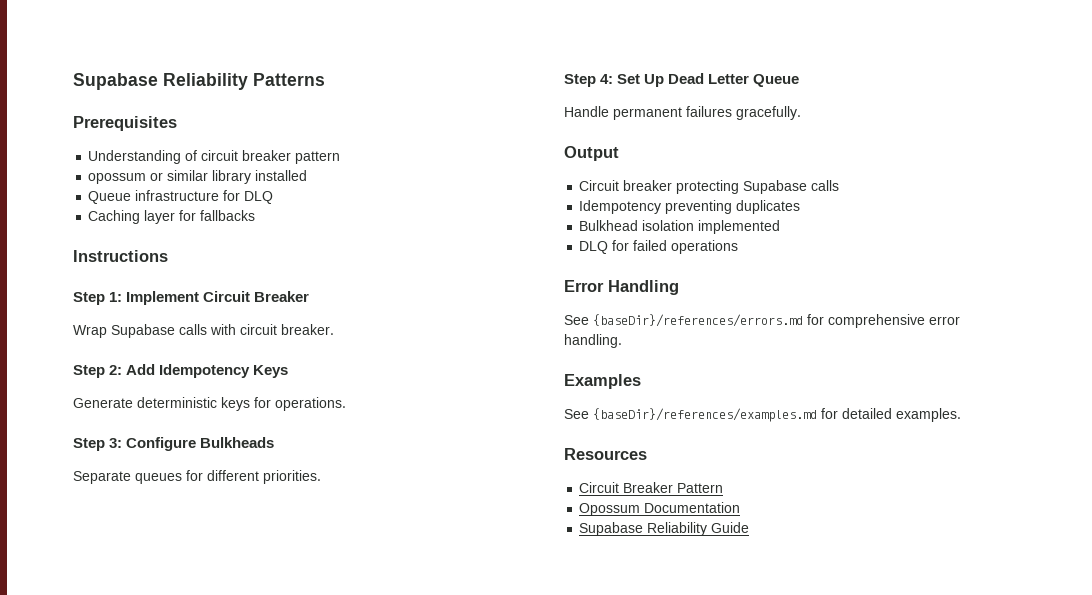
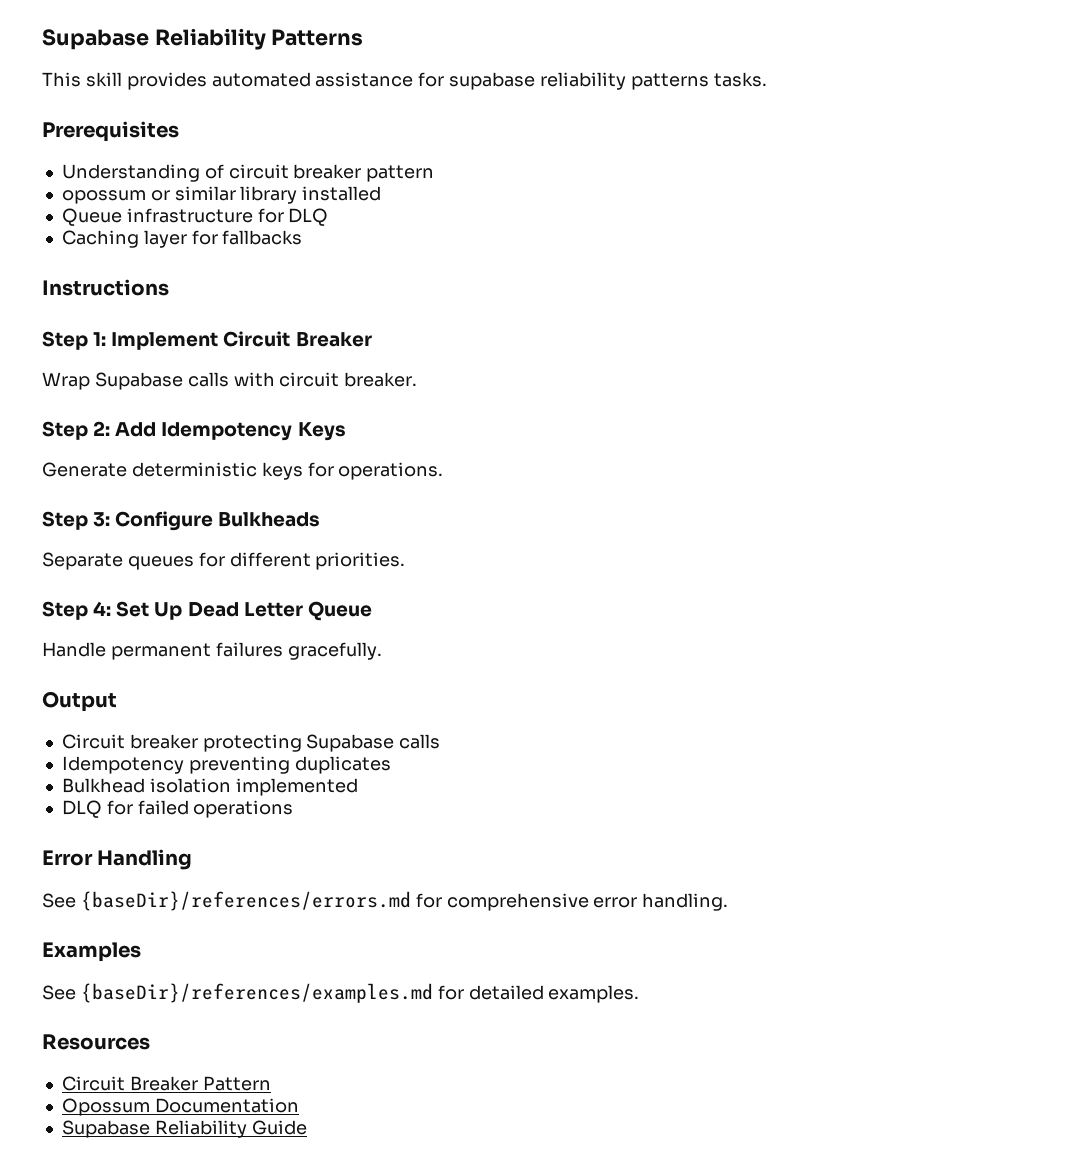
+ This skill provides automated assistance for supabase reliability patterns tasks.

